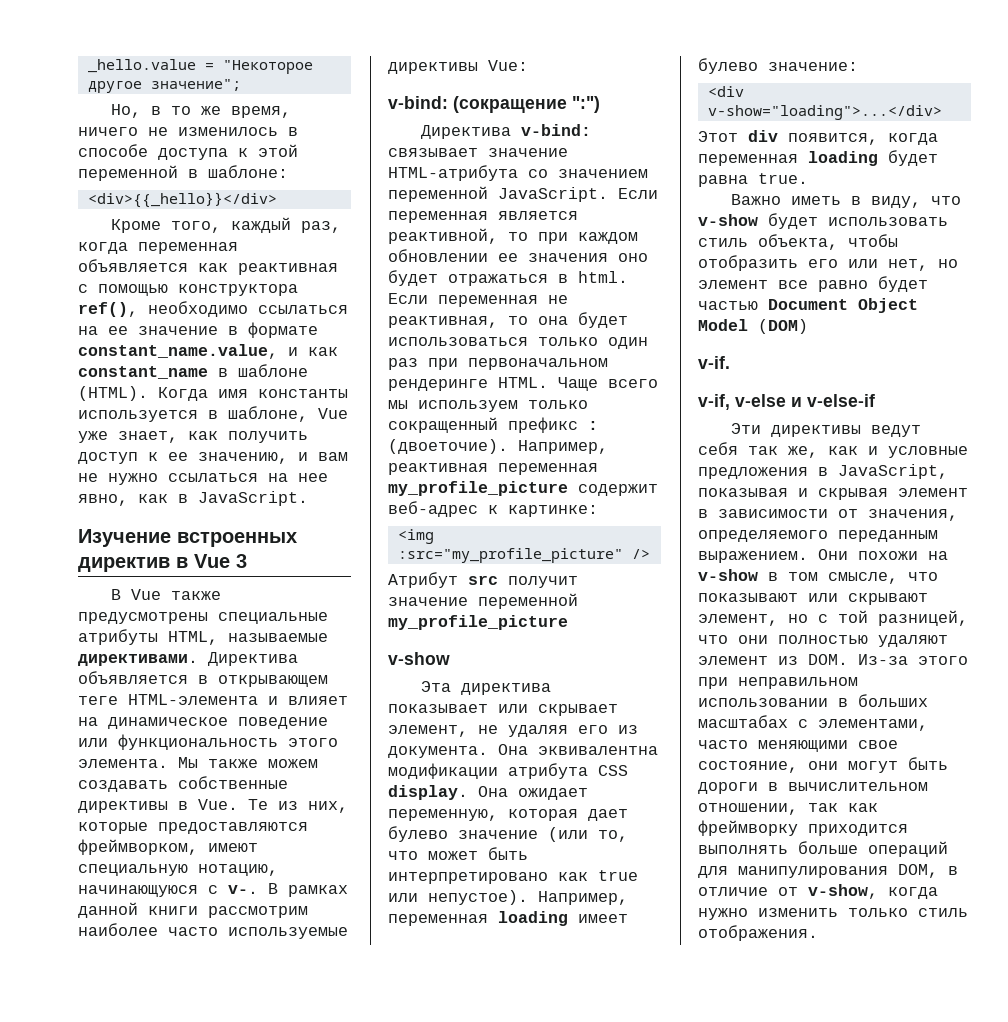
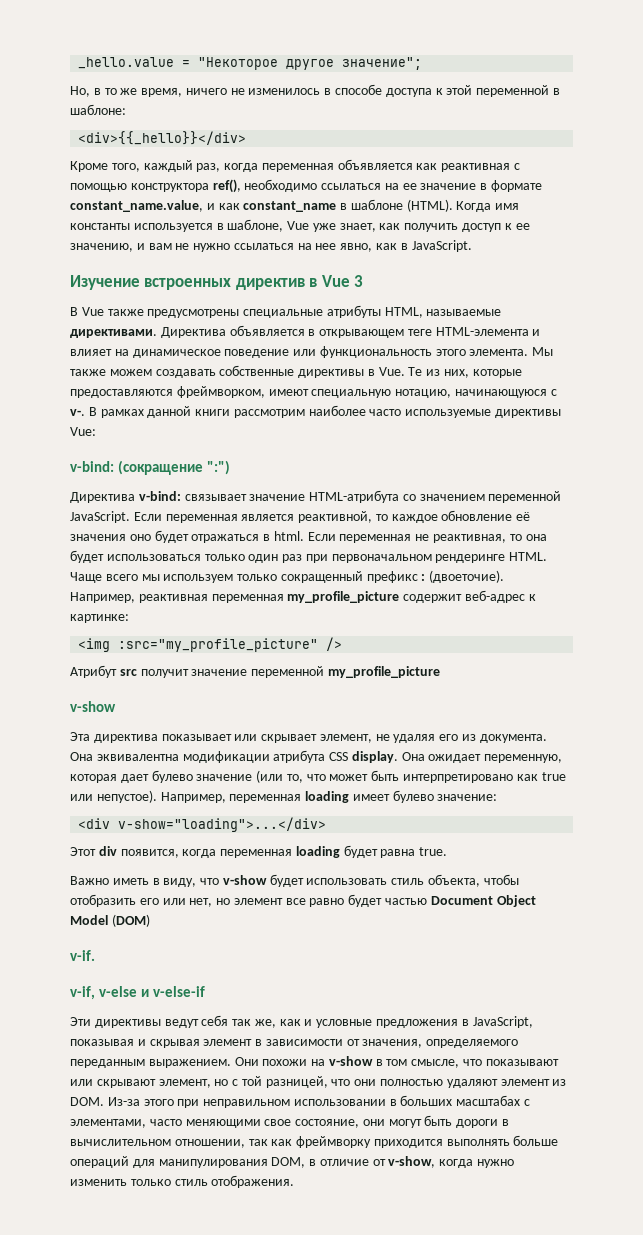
- Если переменная является реактивной, то при каждом обновлении ее значения оно будет отражаться в html.
+ Если переменная является реактивной, то каждое обновление её значения оно будет отражаться в html.

